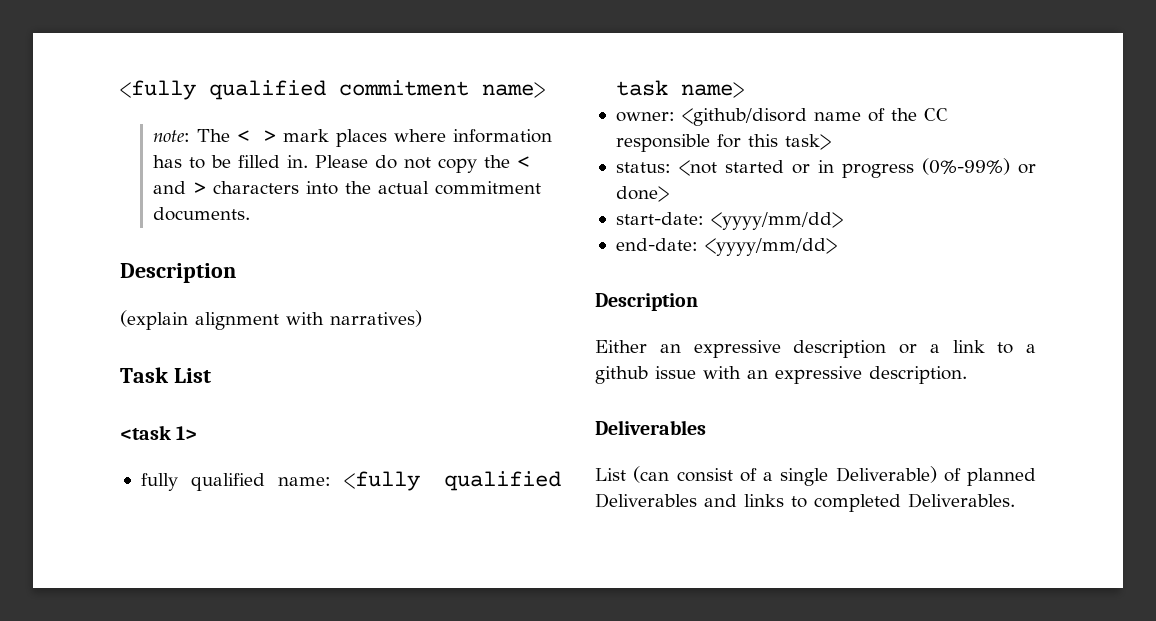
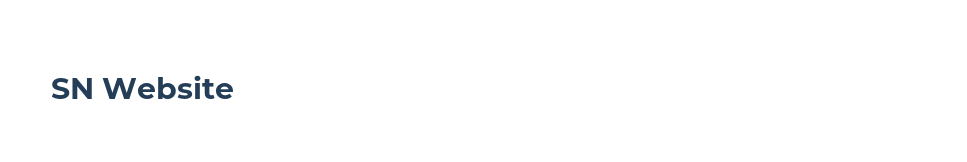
- <fully qualified commitment name>
- note: The < > mark places where information has to be filled in. Please do not copy the < and > characters into the actual commitment documents.
- Description
- (explain alignment with narratives)
- Task List
- <task 1>
- fully qualified name: <fully qualified task name>
- owner: <github/disord name of the CC responsible for this task>
- status: <not started or in progress (0%-99%) or done>
- start-date: <yyyy/mm/dd>
- end-date: <yyyy/mm/dd>
- Description
- Either an expressive description or a link to a github issue with an expressive description.
- Deliverables
- List (can consist of a single Deliverable) of planned Deliverables and links to completed Deliverables.
+ SN Website

